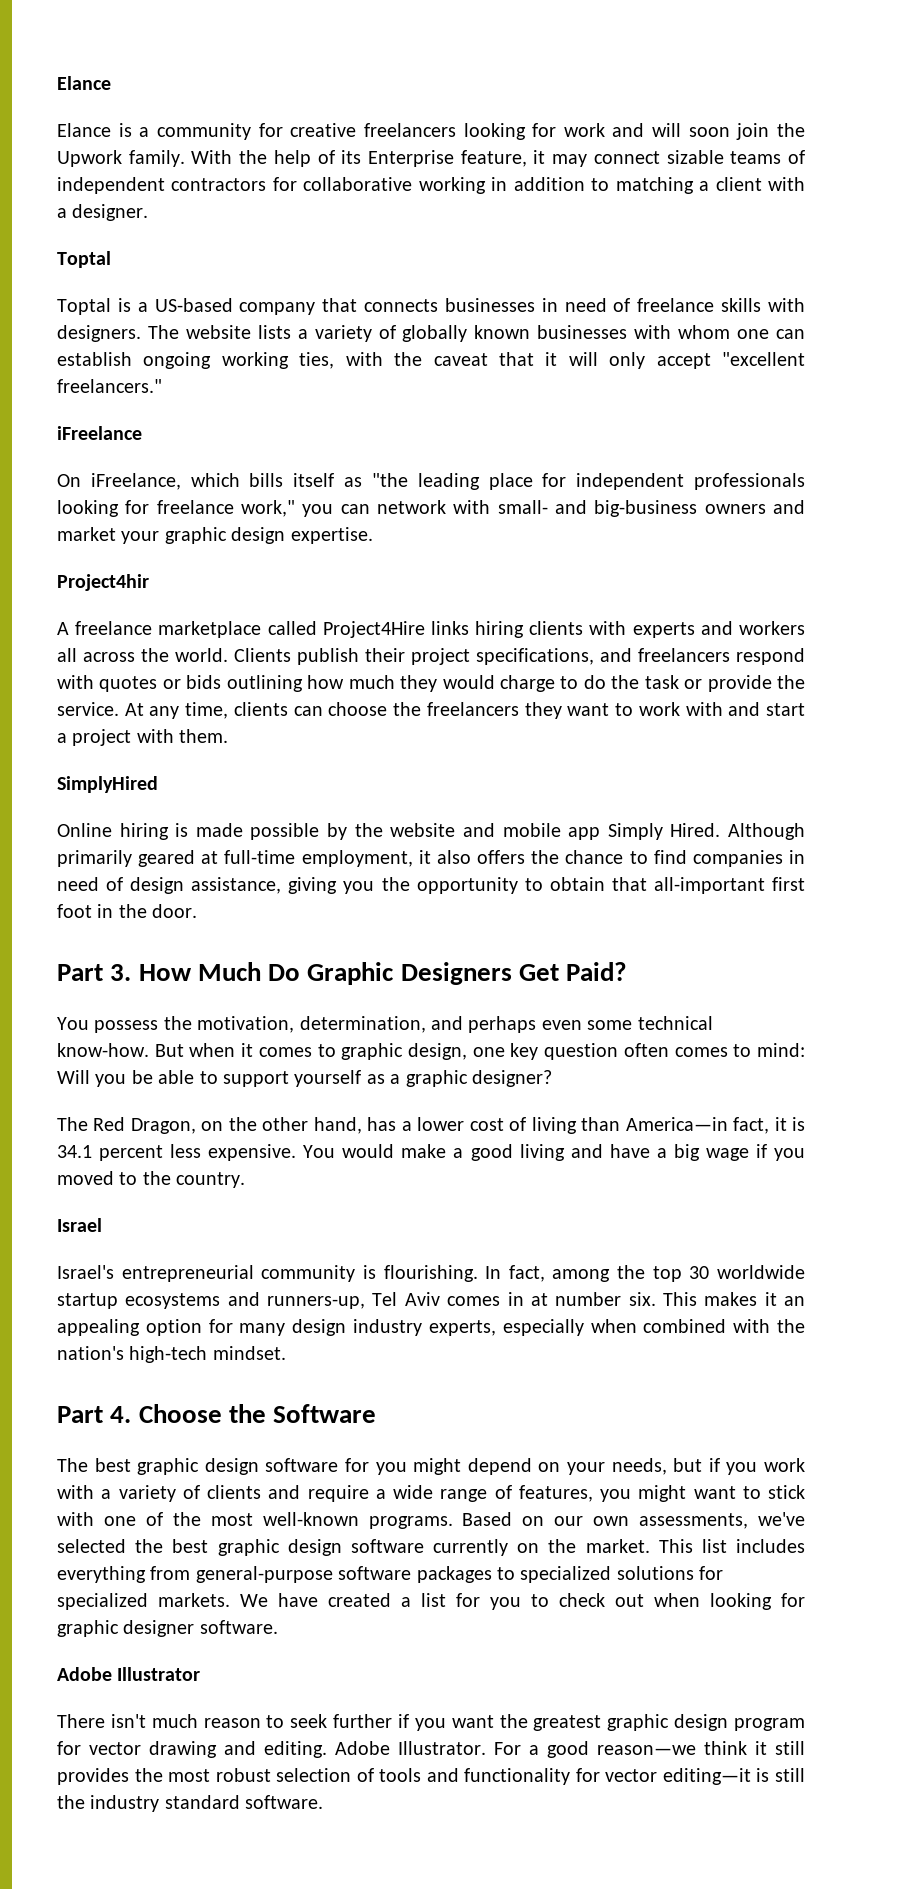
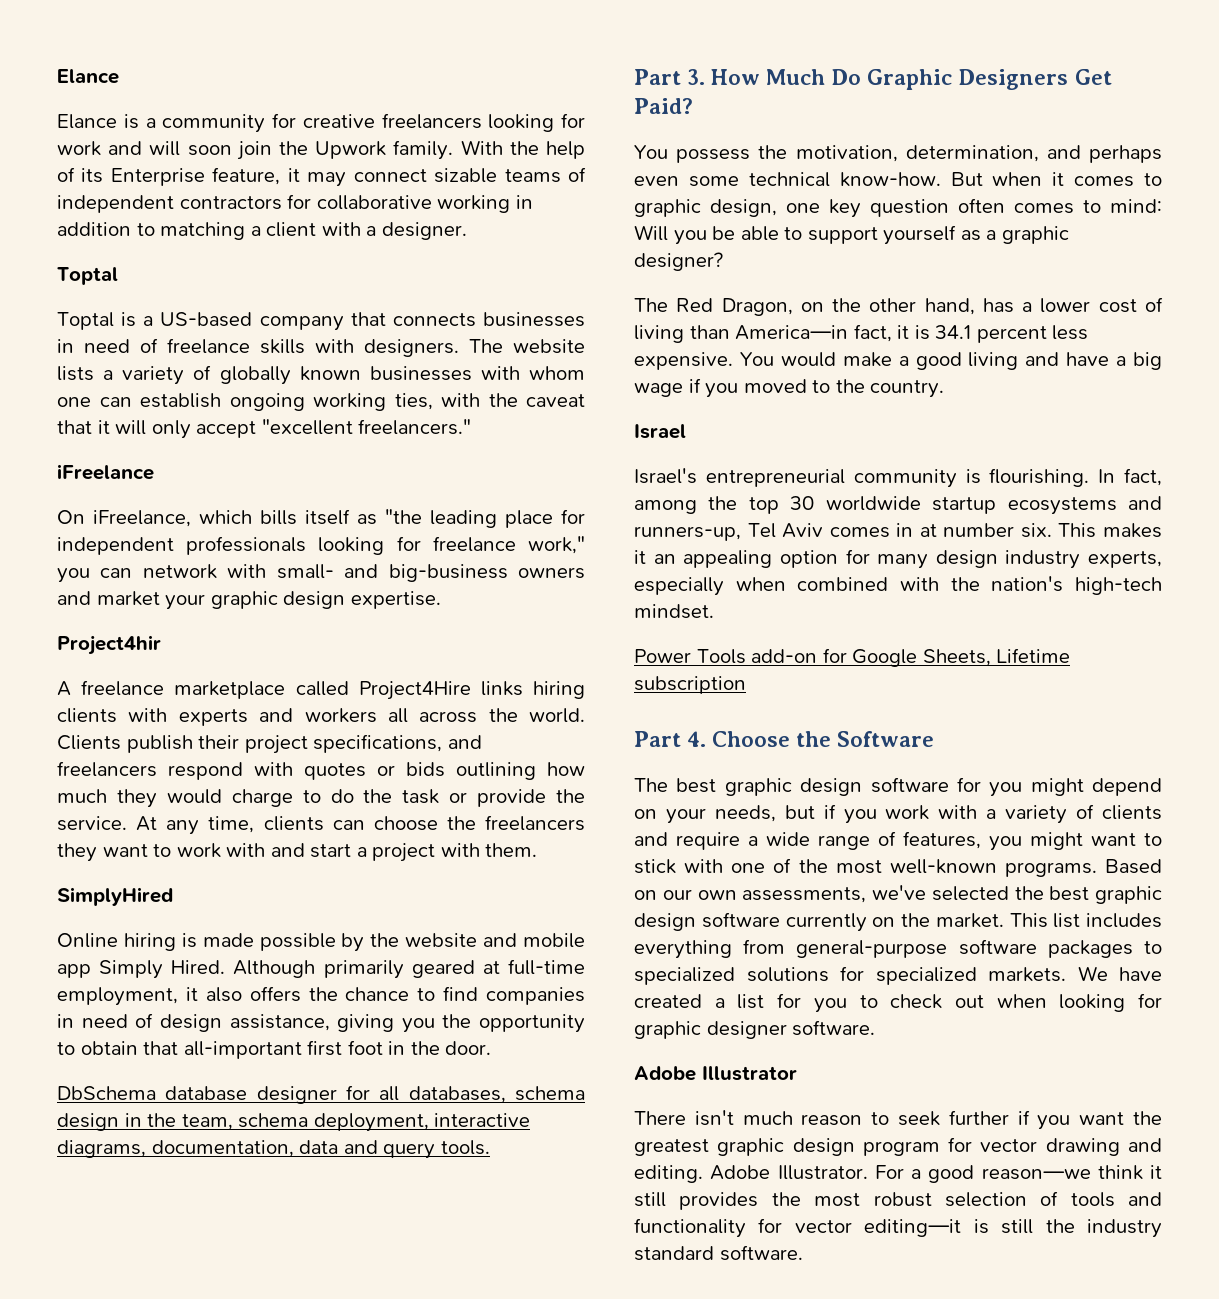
+ DbSchema database designer for all databases, schema design in the team, schema deployment, interactive diagrams, documentation, data and query tools.
+ Power Tools add-on for Google Sheets, Lifetime subscription

